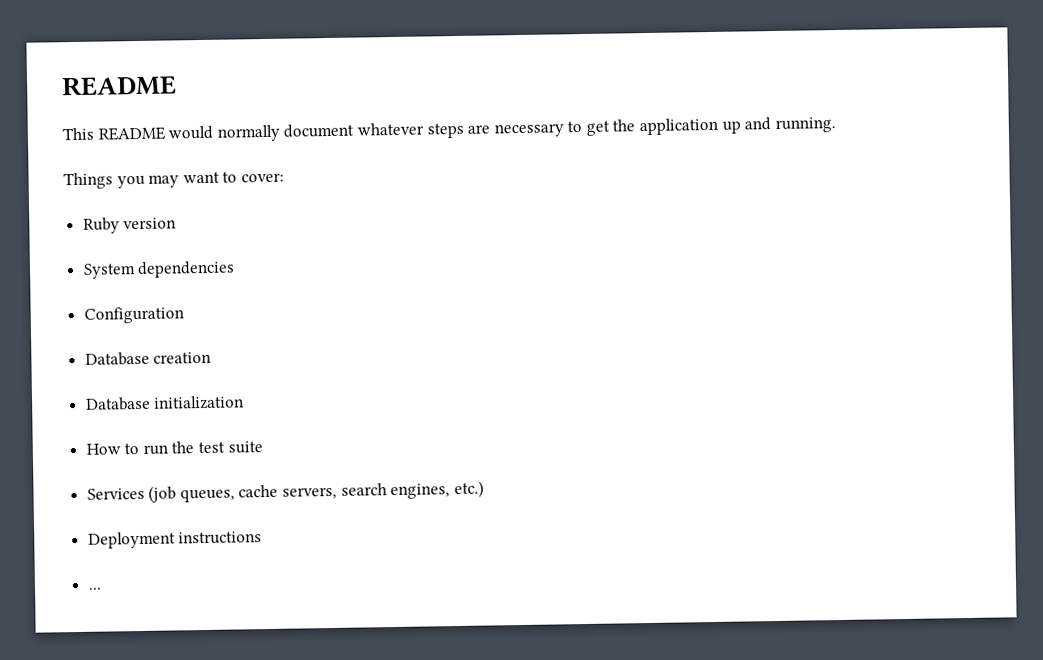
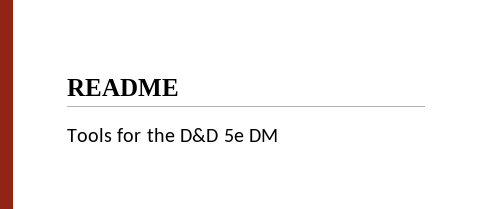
- This README would normally document whatever steps are necessary to get the application up and running.
- Things you may want to cover:
- Ruby version
- System dependencies
- Configuration
- Database creation
- Database initialization
- How to run the test suite
- Services (job queues, cache servers, search engines, etc.)
- Deployment instructions
- ...
+ Tools for the D&D 5e DM

